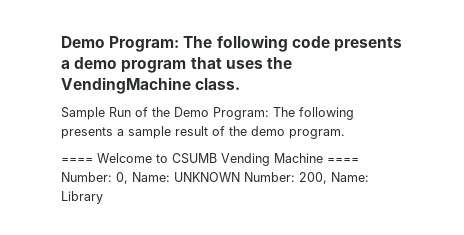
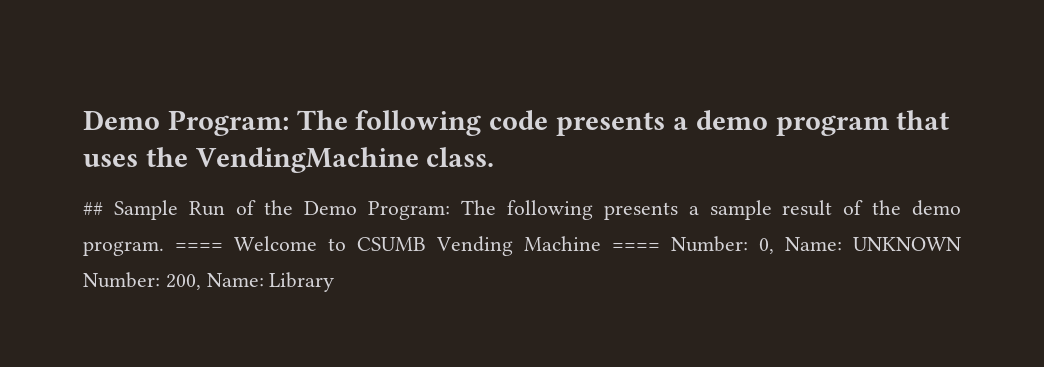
- Sample Run of the Demo Program: The following presents a sample result of the demo program.
- ==== Welcome to CSUMB Vending Machine ==== Number: 0, Name: UNKNOWN Number: 200, Name: Library
+ ## Sample Run of the Demo Program: The following presents a sample result of the demo program. ==== Welcome to CSUMB Vending Machine ==== Number: 0, Name: UNKNOWN Number: 200, Name: Library

